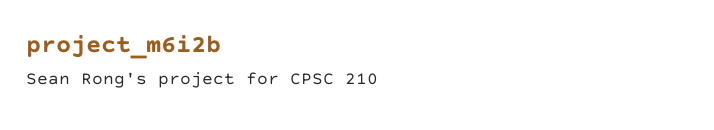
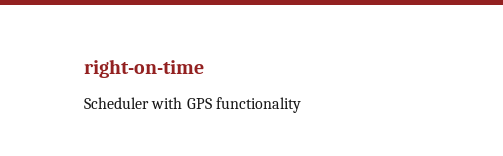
- project_m6i2b
- Sean Rong's project for CPSC 210
+ right-on-time
+ Scheduler with GPS functionality

